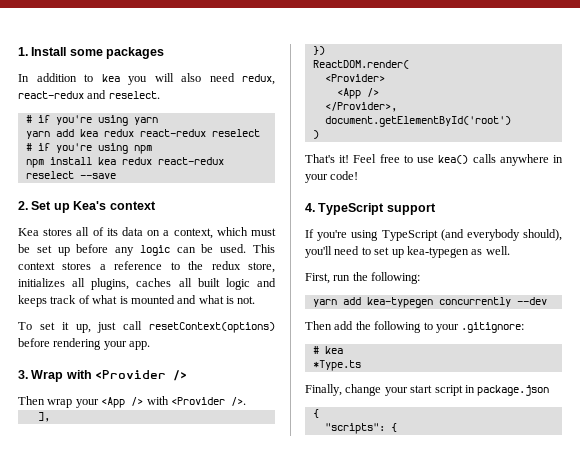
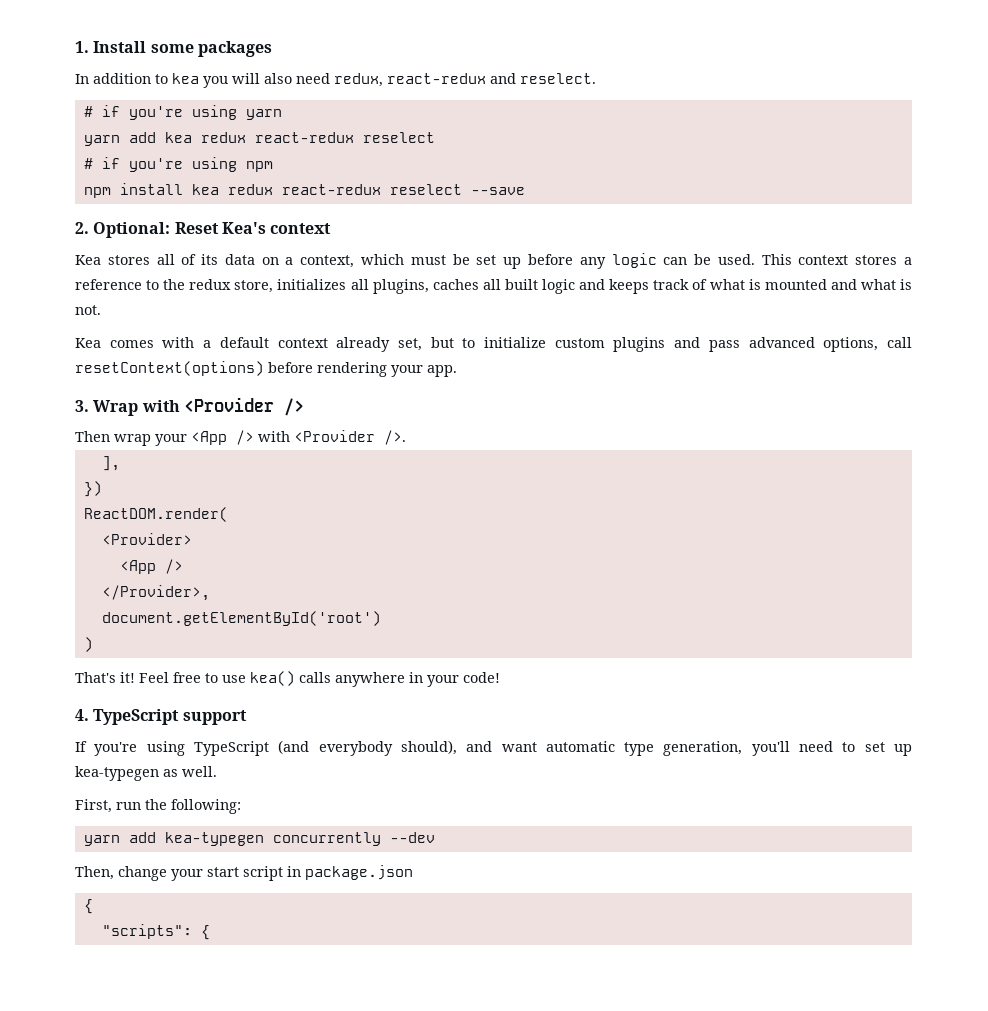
- 2. Set up Kea's context
+ 2. Optional: Reset Kea's context
- To set it up, just call resetContext(options) before rendering your app.
+ Kea comes with a default context already set, but to initialize custom plugins and pass advanced options, call resetContext(options) before rendering your app.
- If you're using TypeScript (and everybody should), you'll need to set up kea-typegen as well.
+ If you're using TypeScript (and everybody should), and want automatic type generation, you'll need to set up kea-typegen as well.
- Then add the following to your .gitignore:
- # kea
- *Type.ts
- Finally, change your start script in package.json
+ Then, change your start script in package.json

